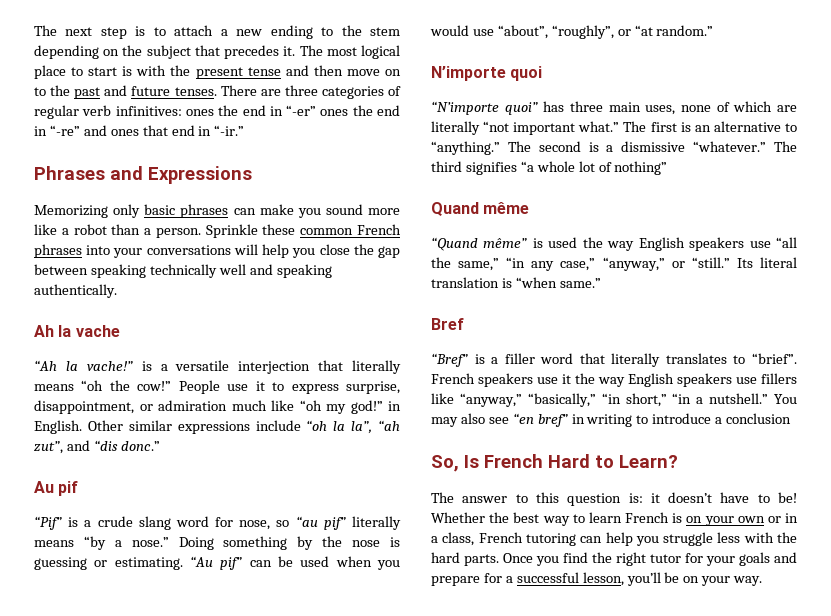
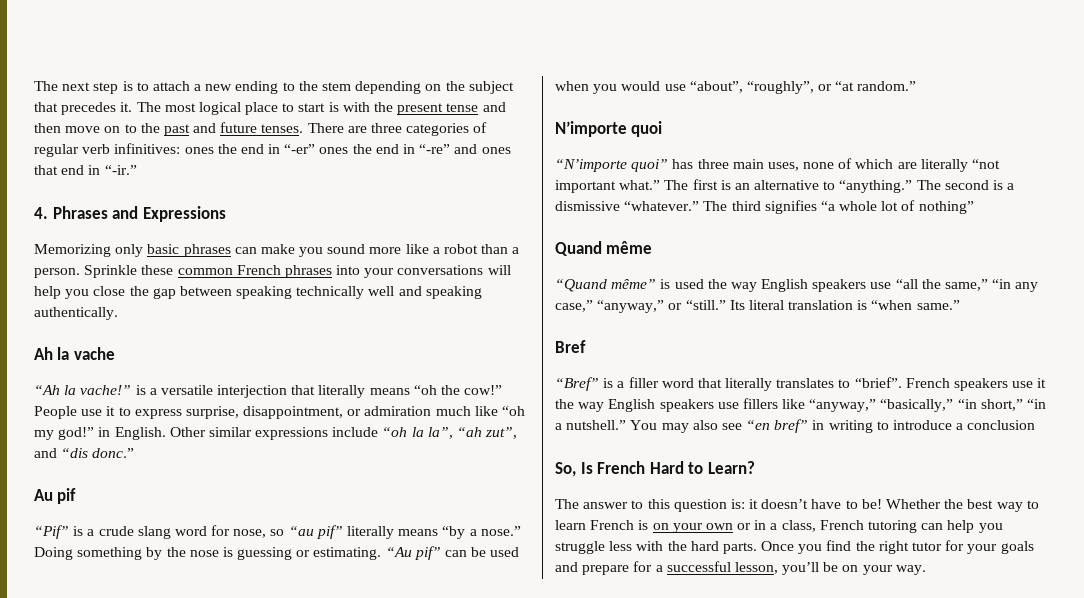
- Phrases and Expressions
+ 4. Phrases and Expressions

